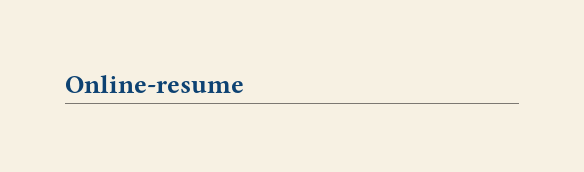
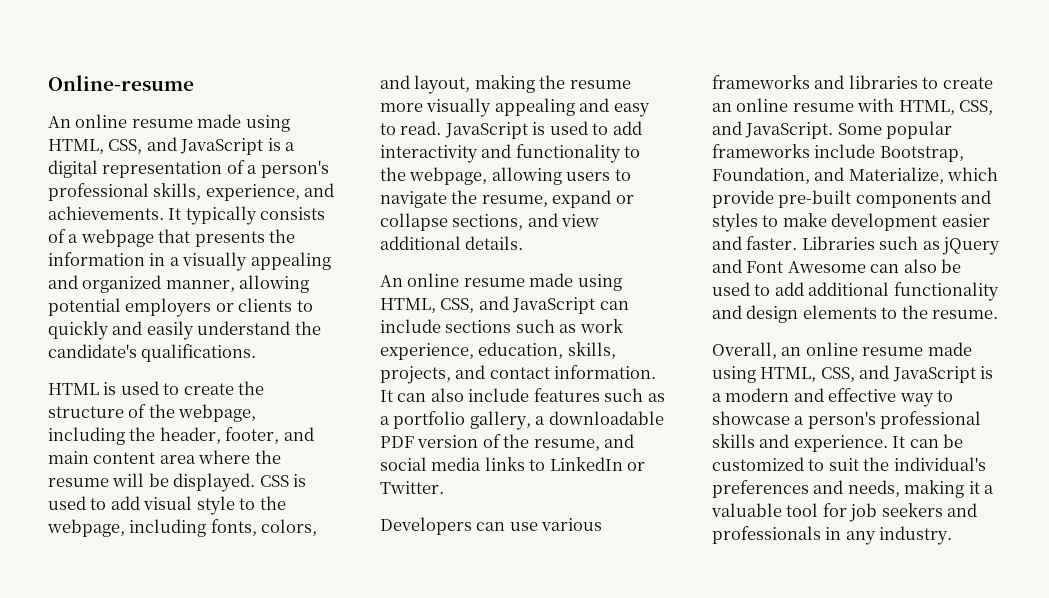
+ An online resume made using HTML, CSS, and JavaScript is a digital representation of a person's professional skills, experience, and achievements. It typically consists of a webpage that presents the information in a visually appealing and organized manner, allowing potential employers or clients to quickly and easily understand the candidate's qualifications.
+ HTML is used to create the structure of the webpage, including the header, footer, and main content area where the resume will be displayed. CSS is used to add visual style to the webpage, including fonts, colors, and layout, making the resume more visually appealing and easy to read. JavaScript is used to add interactivity and functionality to the webpage, allowing users to navigate the resume, expand or collapse sections, and view additional details.
+ An online resume made using HTML, CSS, and JavaScript can include sections such as work experience, education, skills, projects, and contact information. It can also include features such as a portfolio gallery, a downloadable PDF version of the resume, and social media links to LinkedIn or Twitter.
+ Developers can use various frameworks and libraries to create an online resume with HTML, CSS, and JavaScript. Some popular frameworks include Bootstrap, Foundation, and Materialize, which provide pre-built components and styles to make development easier and faster. Libraries such as jQuery and Font Awesome can also be used to add additional functionality and design elements to the resume.
+ Overall, an online resume made using HTML, CSS, and JavaScript is a modern and effective way to showcase a person's professional skills and experience. It can be customized to suit the individual's preferences and needs, making it a valuable tool for job seekers and professionals in any industry.

